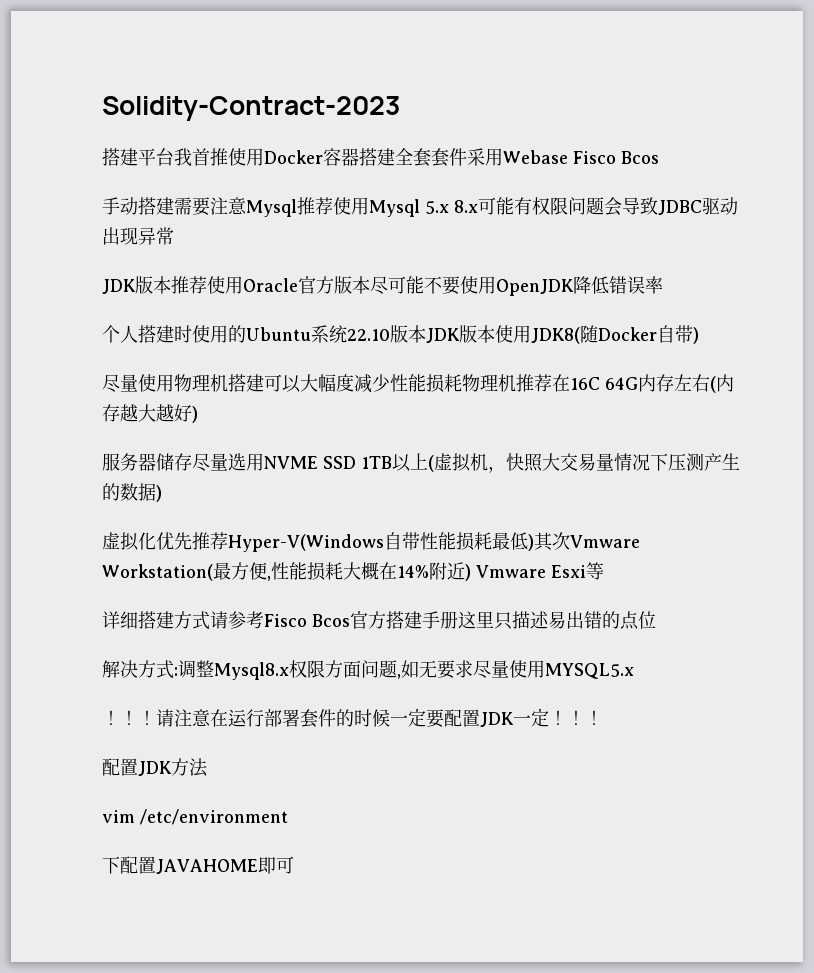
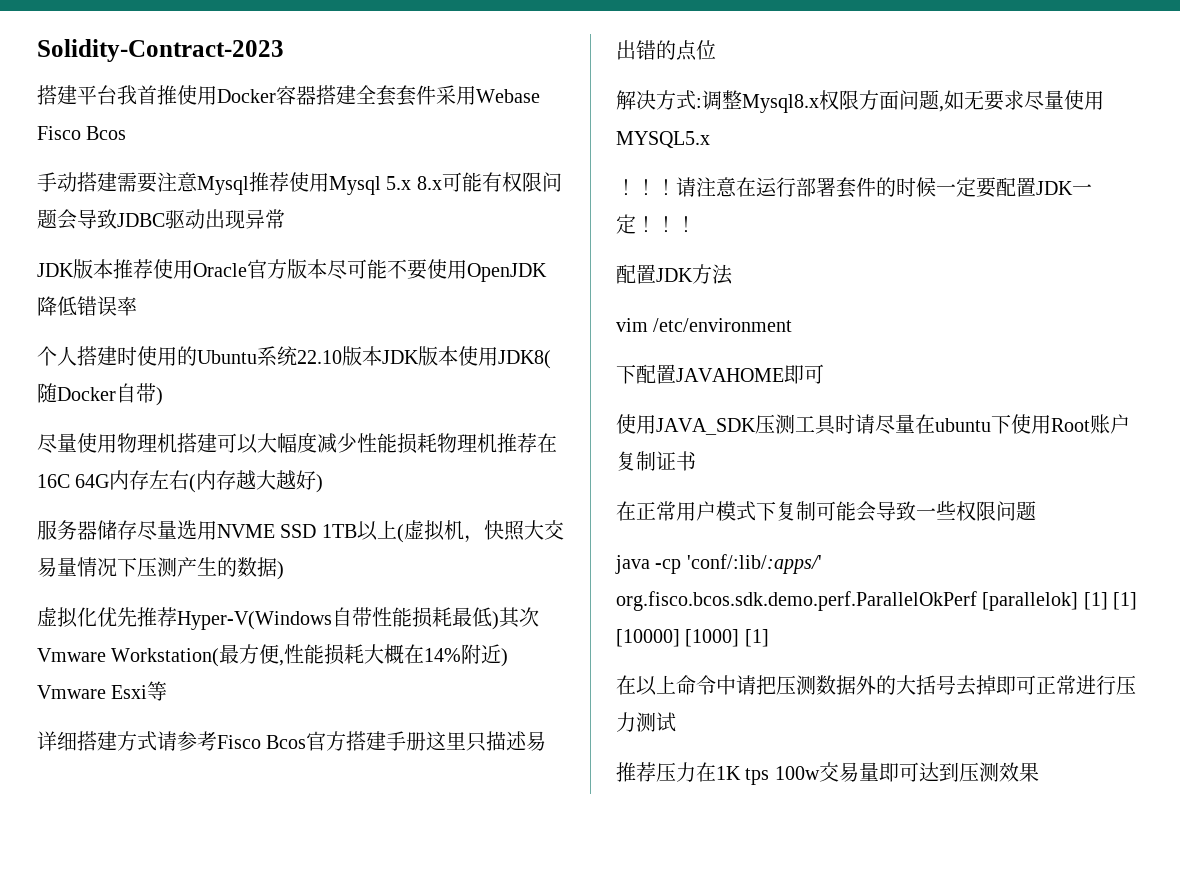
+ 使用JAVA_SDK压测工具时请尽量在ubuntu下使用Root账户复制证书
+ 在正常用户模式下复制可能会导致一些权限问题
+ java -cp 'conf/:lib/:apps/' org.fisco.bcos.sdk.demo.perf.ParallelOkPerf [parallelok] [1] [1] [10000] [1000] [1]
+ 在以上命令中请把压测数据外的大括号去掉即可正常进行压力测试
+ 推荐压力在1K tps 100w交易量即可达到压测效果

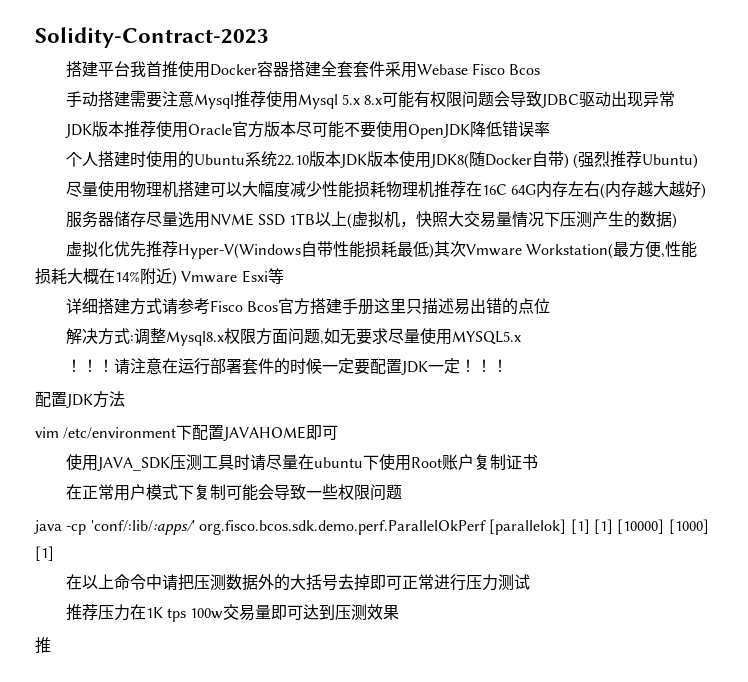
- 个人搭建时使用的Ubuntu系统22.10版本JDK版本使用JDK8(随Docker自带)
+ 个人搭建时使用的Ubuntu系统22.10版本JDK版本使用JDK8(随Docker自带) (强烈推荐Ubuntu)
- vim /etc/environment
- 下配置JAVAHOME即可
+ vim /etc/environment下配置JAVAHOME即可
  推荐压力在1K tps 100w交易量即可达到压测效果
+ 推

